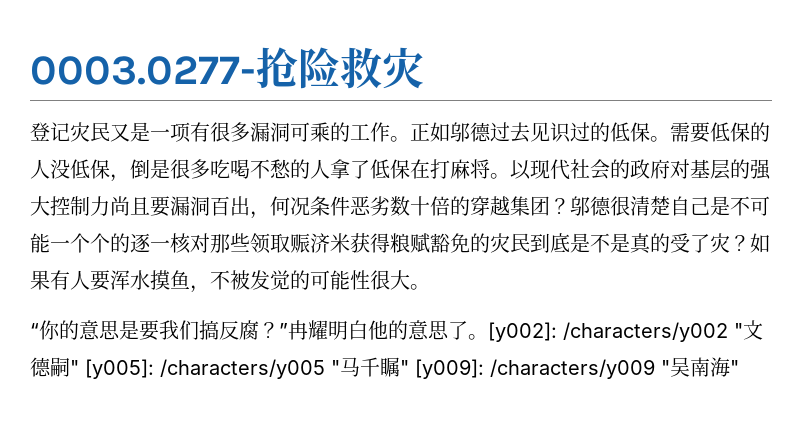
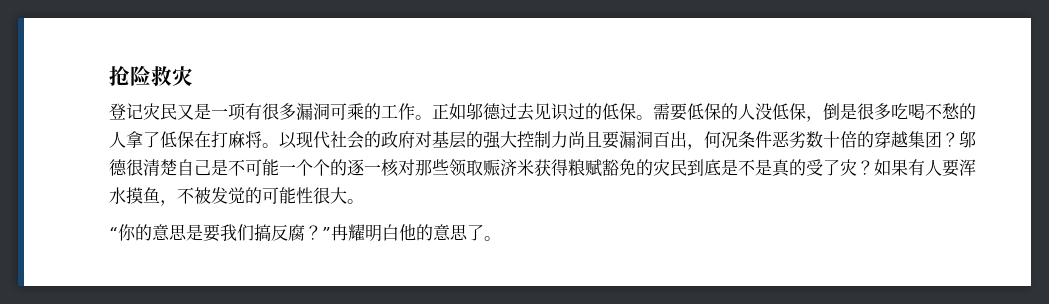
- 0003.0277-抢险救灾
+ 抢险救灾
- [y002]: /characters/y002 "文德嗣" [y005]: /characters/y005 "马千瞩" [y009]: /characters/y009 "吴南海"

